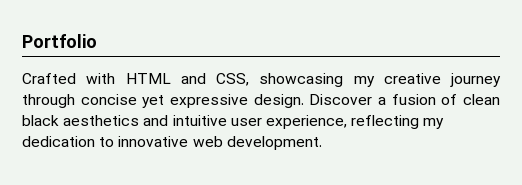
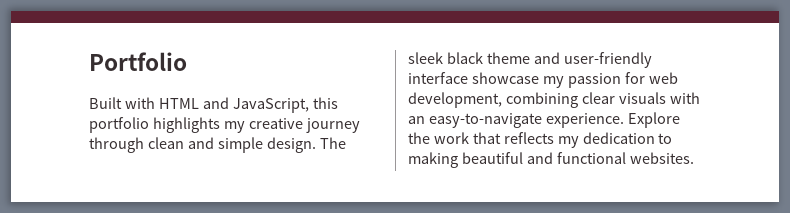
- Crafted with HTML and CSS, showcasing my creative journey through concise yet expressive design. Discover a fusion of clean black aesthetics and intuitive user experience, reflecting my dedication to innovative web development.
+ Built with HTML and JavaScript, this portfolio highlights my creative journey through clean and simple design. The sleek black theme and user-friendly interface showcase my passion for web development, combining clear visuals with an easy-to-navigate experience. Explore the work that reflects my dedication to making beautiful and functional websites.

